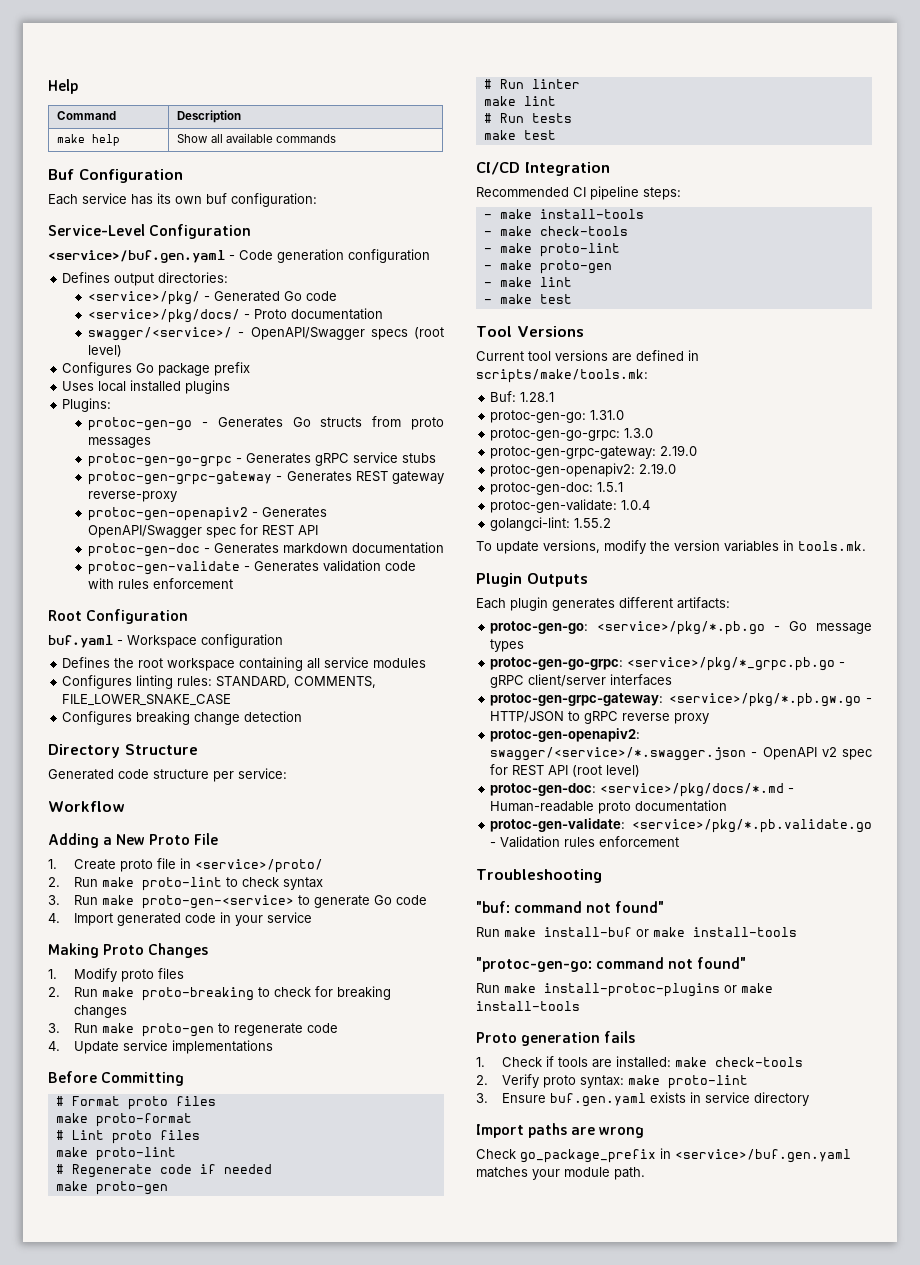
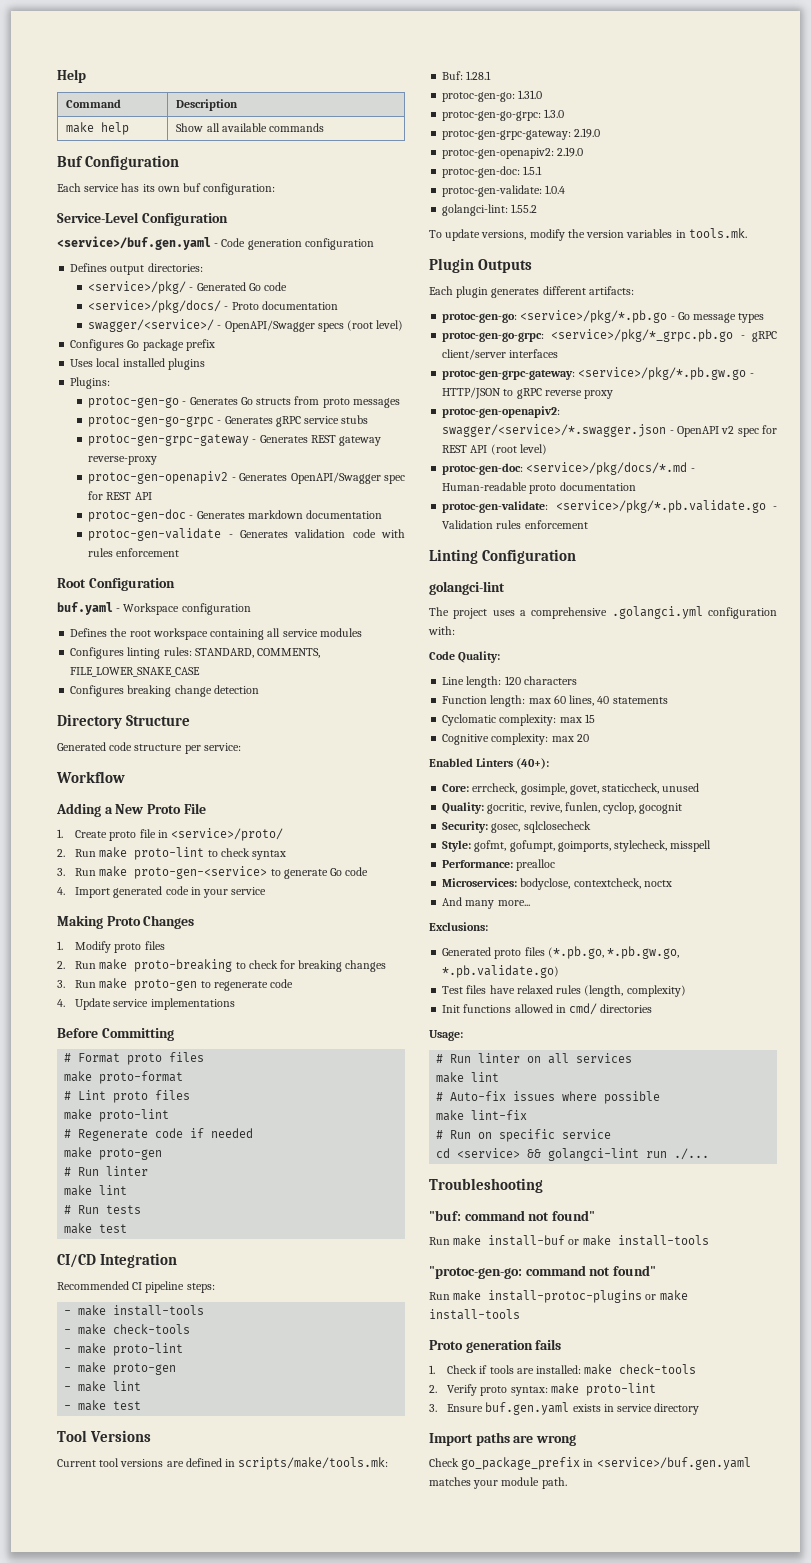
+ Linting Configuration
+ golangci-lint
+ The project uses a comprehensive .golangci.yml configuration with:
+ Code Quality:
+ Line length: 120 characters
+ Function length: max 60 lines, 40 statements
+ Cyclomatic complexity: max 15
+ Cognitive complexity: max 20
+ Enabled Linters (40+):
+ Core: errcheck, gosimple, govet, staticcheck, unused
+ Quality: gocritic, revive, funlen, cyclop, gocognit
+ Security: gosec, sqlclosecheck
+ Style: gofmt, gofumpt, goimports, stylecheck, misspell
+ Performance: prealloc
+ Microservices: bodyclose, contextcheck, noctx
+ And many more...
+ Exclusions:
+ Generated proto files (*.pb.go, *.pb.gw.go, *.pb.validate.go)
+ Test files have relaxed rules (length, complexity)
+ Init functions allowed in cmd/ directories
+ Usage:
+ # Run linter on all services
+ make lint
+ # Auto-fix issues where possible
+ make lint-fix
+ # Run on specific service
+ cd <service> && golangci-lint run ./...

